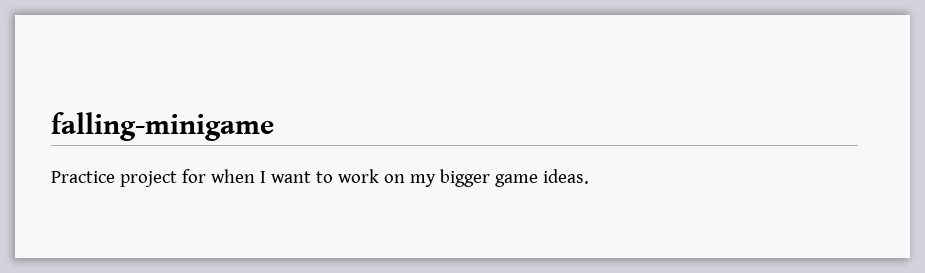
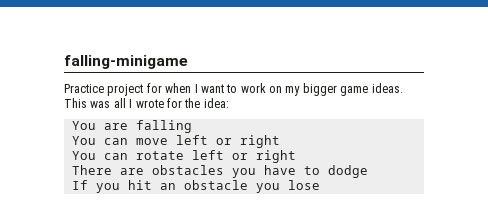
+ This was all I wrote for the idea:
+ You are falling
+ You can move left or right
+ You can rotate left or right
+ There are obstacles you have to dodge
+ If you hit an obstacle you lose

